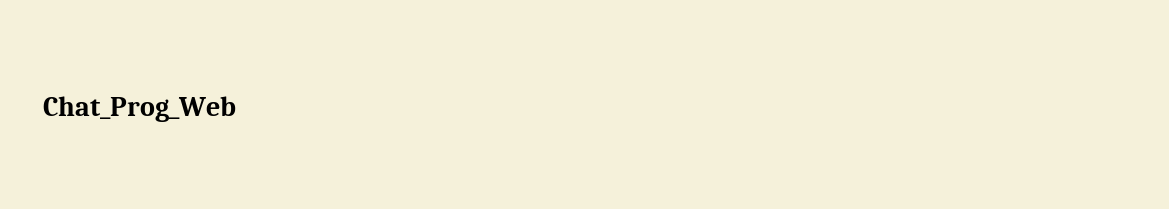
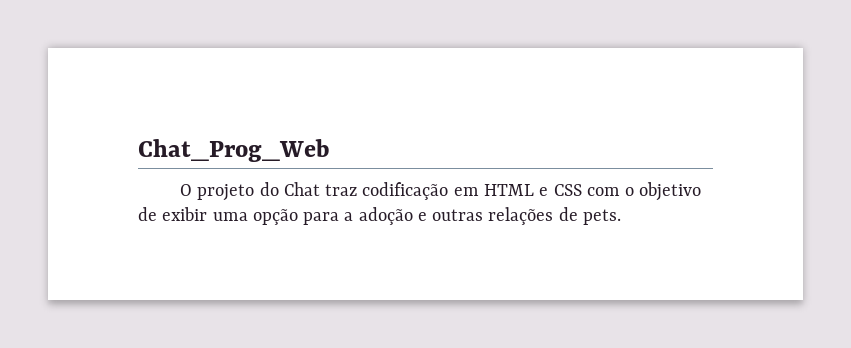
+ O projeto do Chat traz codificação em HTML e CSS com o objetivo de exibir uma opção para a adoção e outras relações de pets.

